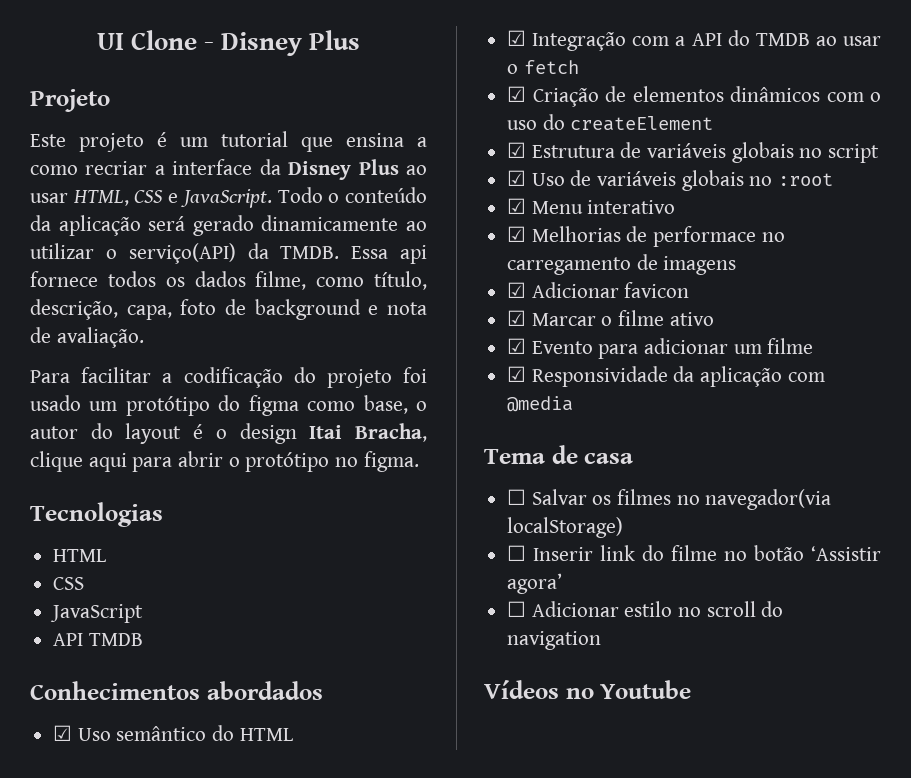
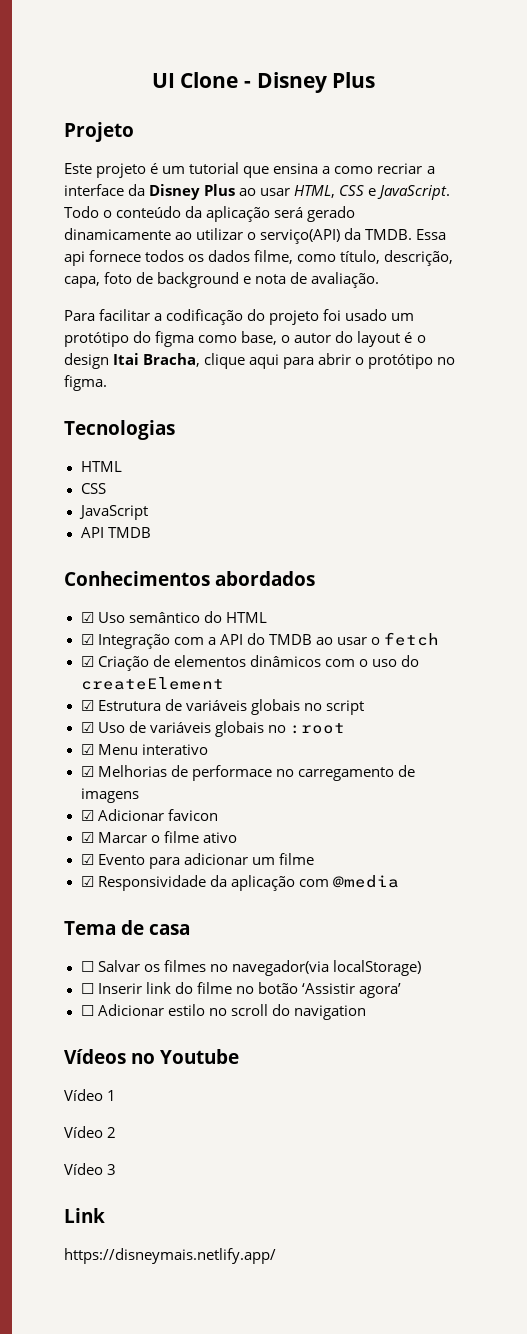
+ Vídeo 1
+ Vídeo 2
+ Vídeo 3
+ Link
+ https://disneymais.netlify.app/

